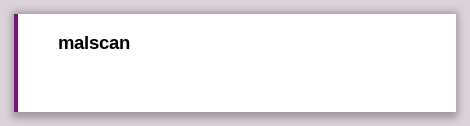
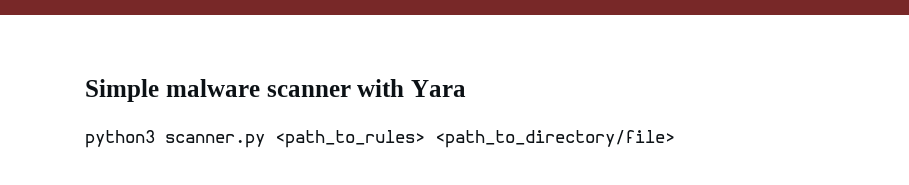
- malscan
+ Simple malware scanner with Yara
+ python3 scanner.py <path_to_rules> <path_to_directory/file>

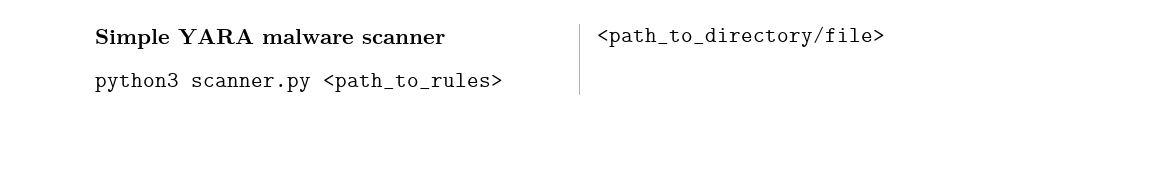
- Simple malware scanner with Yara
+ Simple YARA malware scanner

